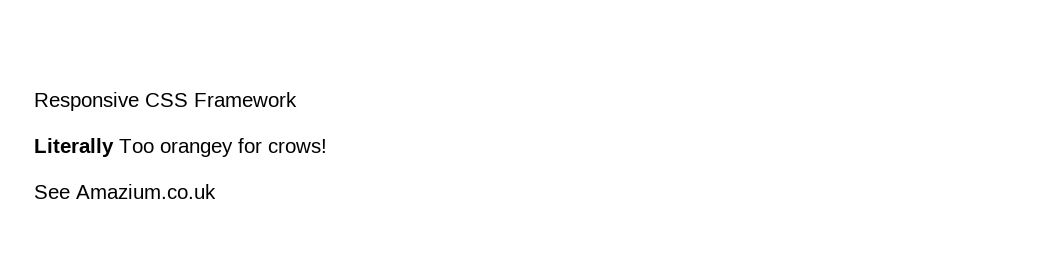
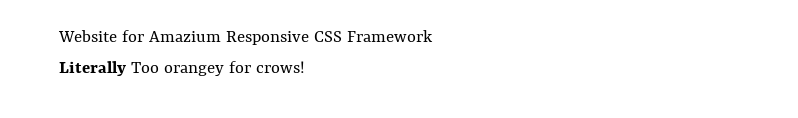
- Responsive CSS Framework
+ Website for Amazium Responsive CSS Framework
- See Amazium.co.uk

